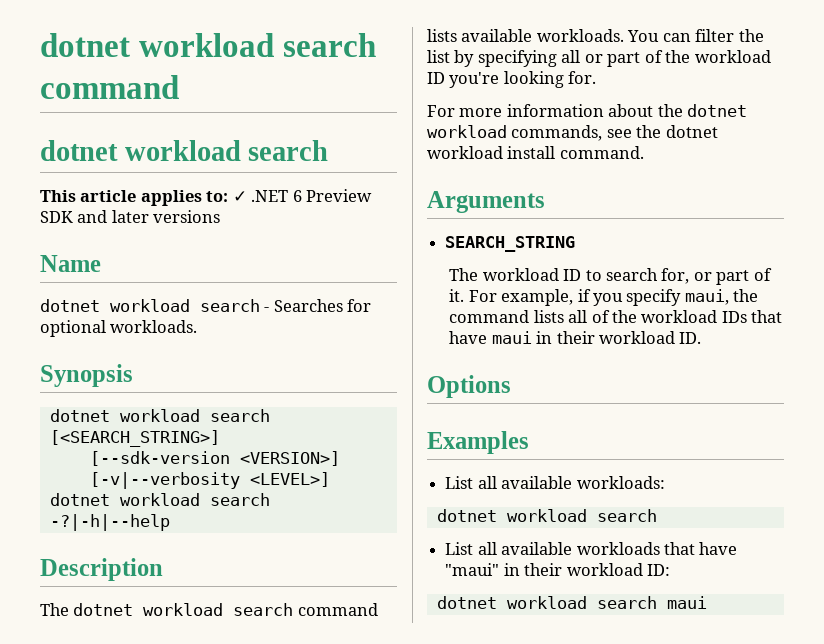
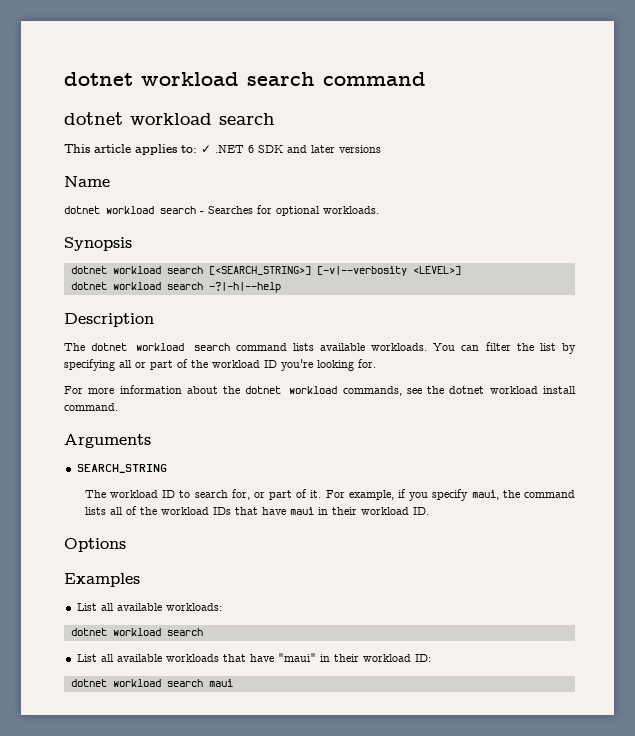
- This article applies to: ✓ .NET 6 Preview SDK and later versions
+ This article applies to: ✓ .NET 6 SDK and later versions
- dotnet workload search [<SEARCH_STRING>]
- [--sdk-version <VERSION>] [-v|--verbosity <LEVEL>]
+ dotnet workload search [<SEARCH_STRING>] [-v|--verbosity <LEVEL>]

